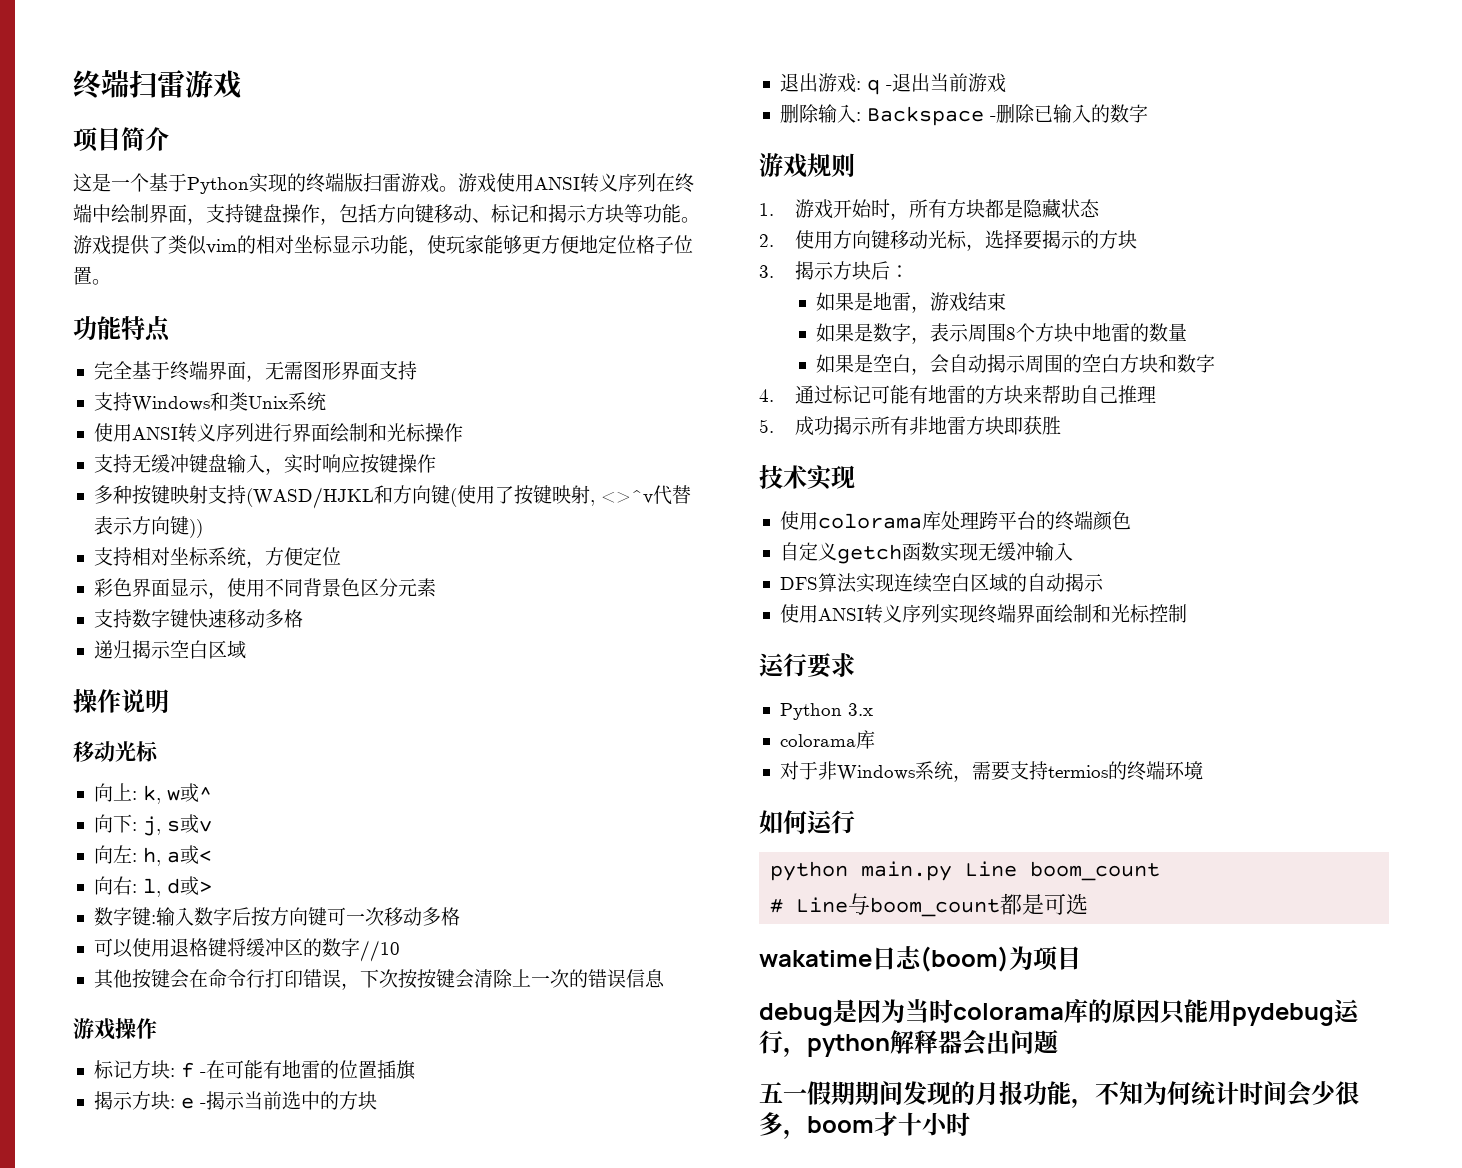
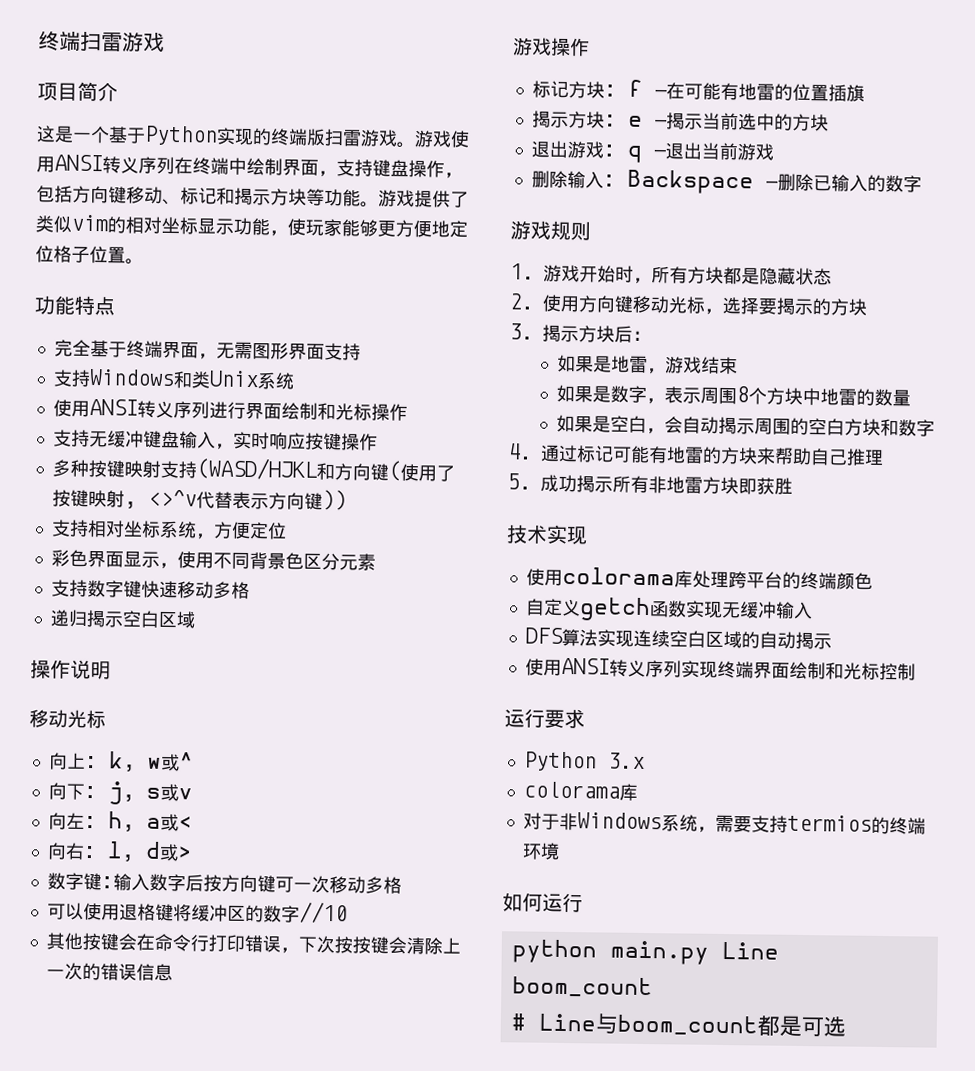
- wakatime日志(boom)为项目
- debug是因为当时colorama库的原因只能用pydebug运行，python解释器会出问题
- 五一假期期间发现的月报功能，不知为何统计时间会少很多，boom才十小时

